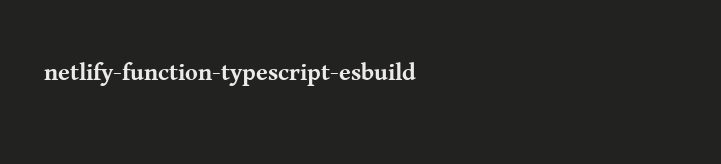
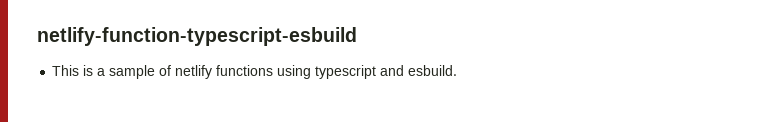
+ This is a sample of netlify functions using typescript and esbuild.

